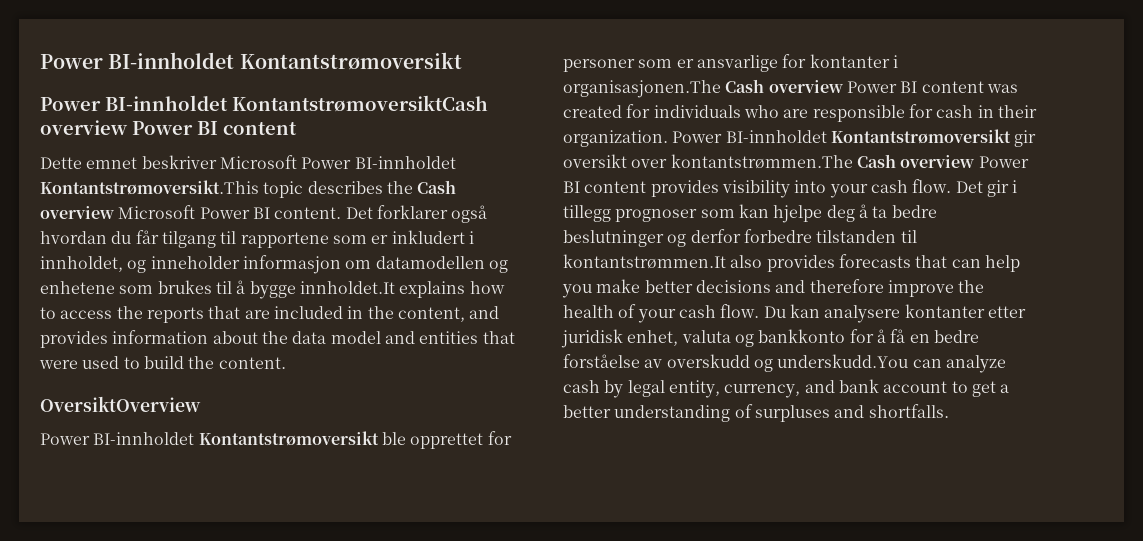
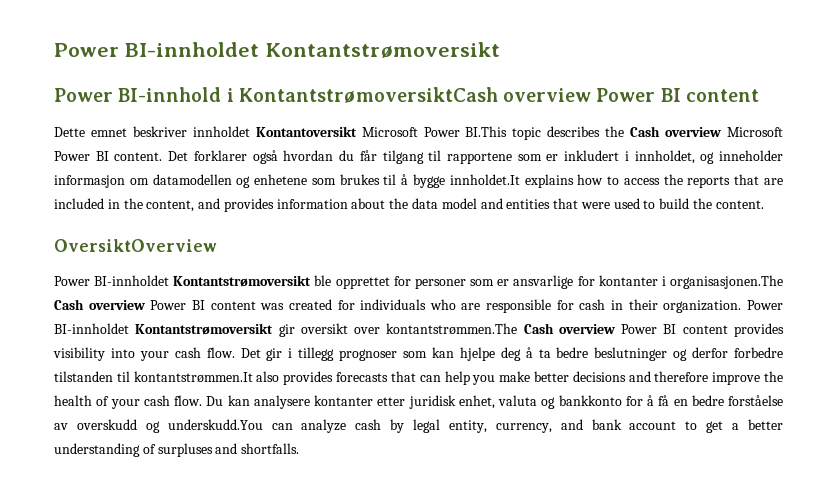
- Power BI-innholdet KontantstrømoversiktCash overview Power BI content
+ Power BI-innhold i KontantstrømoversiktCash overview Power BI content
- Dette emnet beskriver Microsoft Power BI-innholdet Kontantstrømoversikt.This topic describes the Cash overview Microsoft Power BI content.
+ Dette emnet beskriver innholdet Kontantoversikt Microsoft Power BI.This topic describes the Cash overview Microsoft Power BI content.

